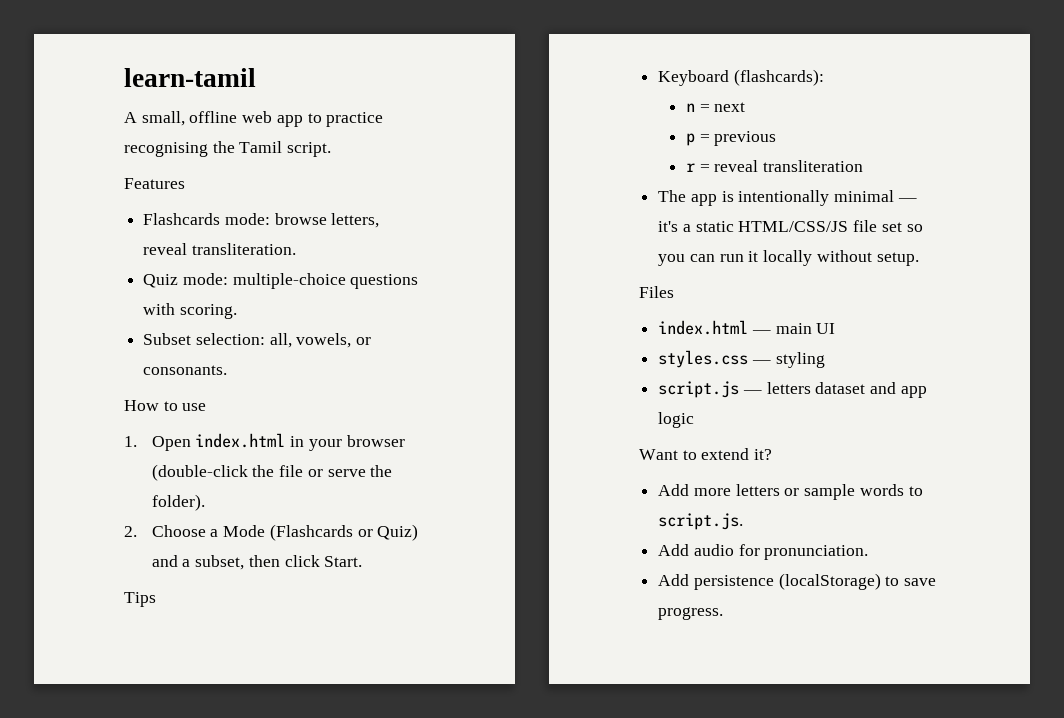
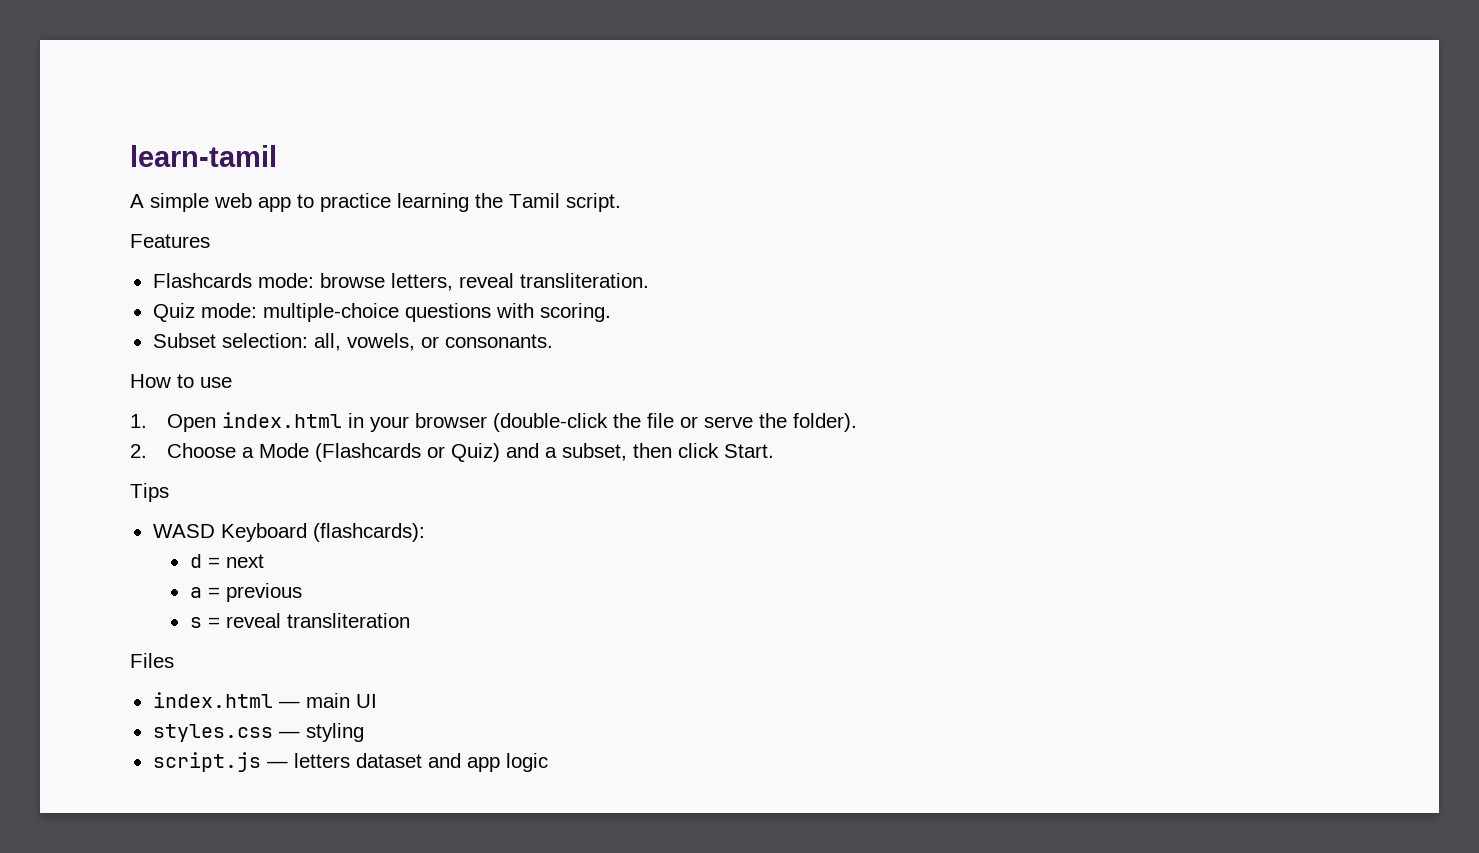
- A small, offline web app to practice recognising the Tamil script.
+ A simple web app to practice learning the Tamil script.
- Keyboard (flashcards):
+ WASD Keyboard (flashcards):
- n = next
+ d = next
- p = previous
+ a = previous
- r = reveal transliteration
+ s = reveal transliteration
- The app is intentionally minimal — it's a static HTML/CSS/JS file set so you can run it locally without setup.
- Want to extend it?
- Add more letters or sample words to script.js.
- Add audio for pronunciation.
- Add persistence (localStorage) to save progress.

